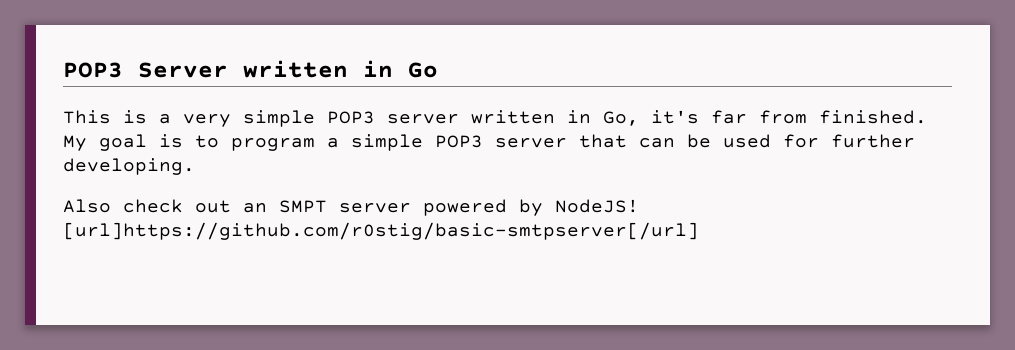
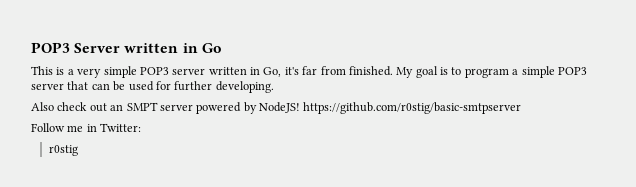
- Also check out an SMPT server powered by NodeJS! [url]https://github.com/r0stig/basic-smtpserver[/url]
+ Also check out an SMPT server powered by NodeJS! https://github.com/r0stig/basic-smtpserver
+ Follow me in Twitter:
+ r0stig

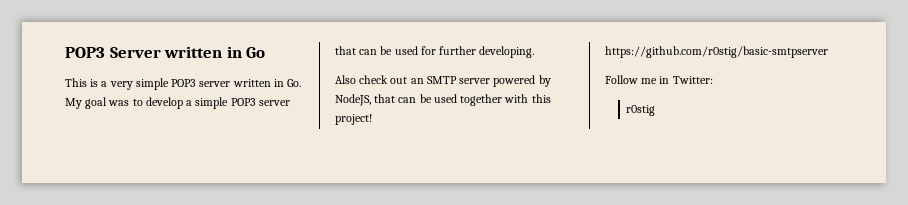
- This is a very simple POP3 server written in Go, it's far from finished. My goal is to program a simple POP3 server that can be used for further developing.
+ This is a very simple POP3 server written in Go. My goal was to develop a simple POP3 server that can be used for further developing.
- Also check out an SMPT server powered by NodeJS! https://github.com/r0stig/basic-smtpserver
+ Also check out an SMTP server powered by NodeJS, that can be used together with this project! https://github.com/r0stig/basic-smtpserver

